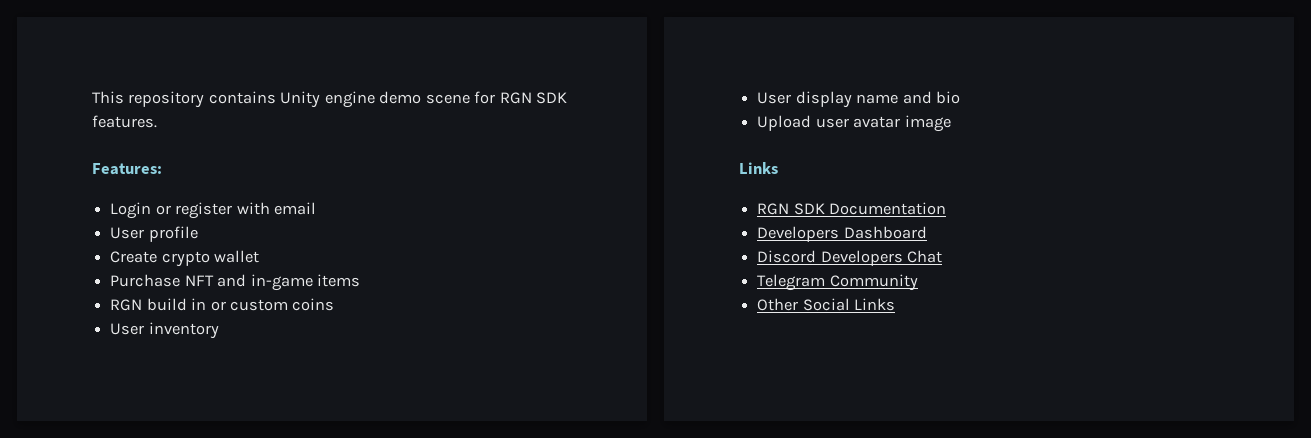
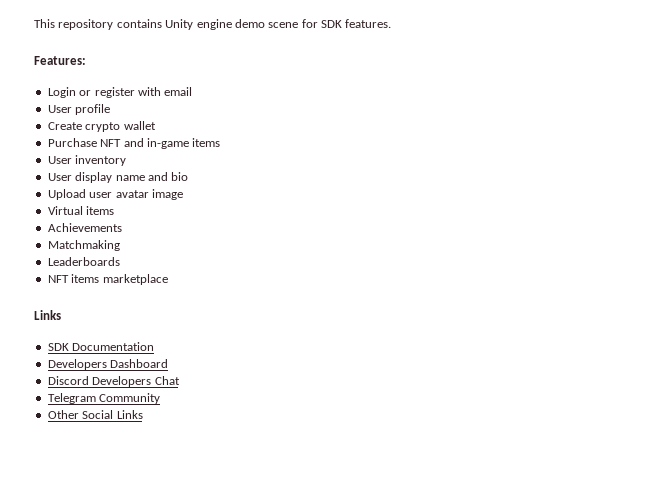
- This repository contains Unity engine demo scene for RGN SDK features.
+ This repository contains Unity engine demo scene for SDK features.
- RGN build in or custom coins
+ Virtual items
+ Achievements
+ Matchmaking
+ Leaderboards
+ NFT items marketplace
- RGN SDK Documentation
+ SDK Documentation

